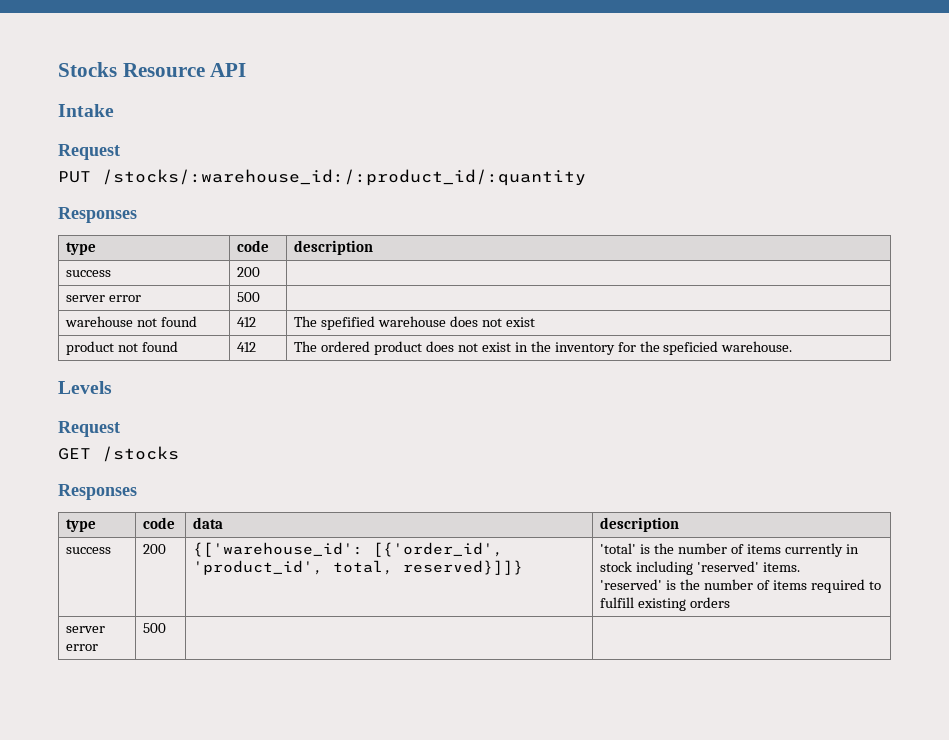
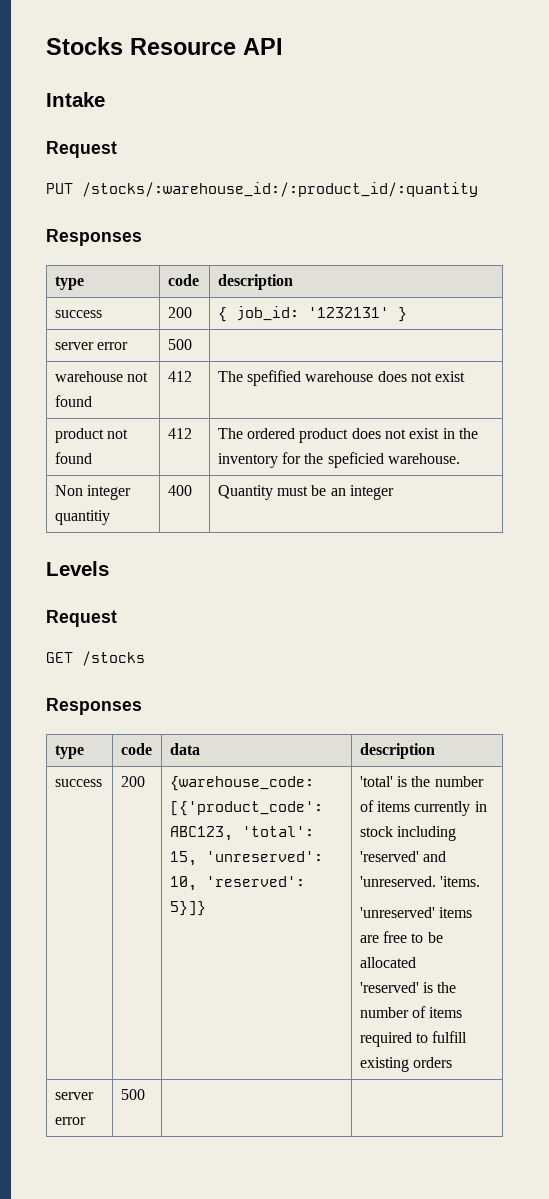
  type | code | description
- success | 200 |
+ success | 200 | { job_id: '1232131' }
+ Non integer quantitiy | 400 | Quantity must be an integer
- {['warehouse_id': [{'order_id', 'product_id', total, reserved}]]}
+ {warehouse_code: [{'product_code': ABC123, 'total': 15, 'unreserved': 10, 'reserved': 5}]}
- 'total' is the number of items currently in stock including 'reserved' items.
+ 'total' is the number of items currently in stock including 'reserved' and 'unreserved. 'items.
+ 'unreserved' items are free to be allocated

